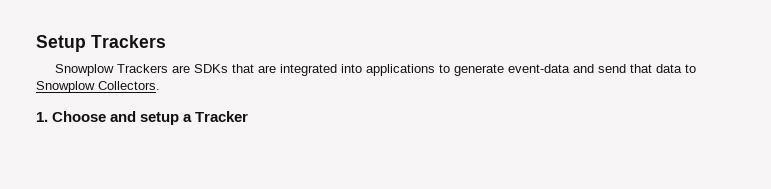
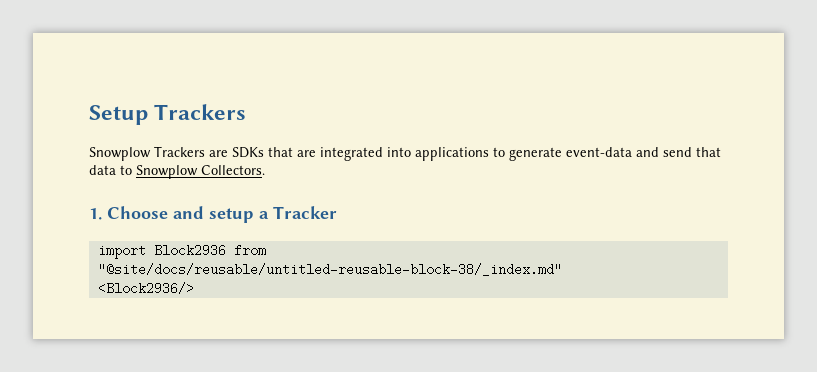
+ import Block2936 from "@site/docs/reusable/untitled-reusable-block-38/_index.md"
+ <Block2936/>

